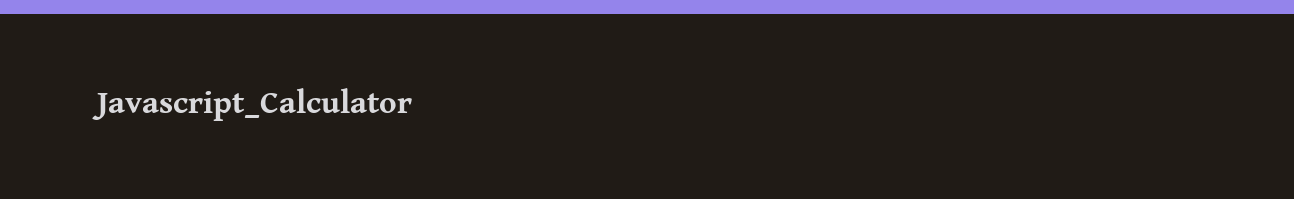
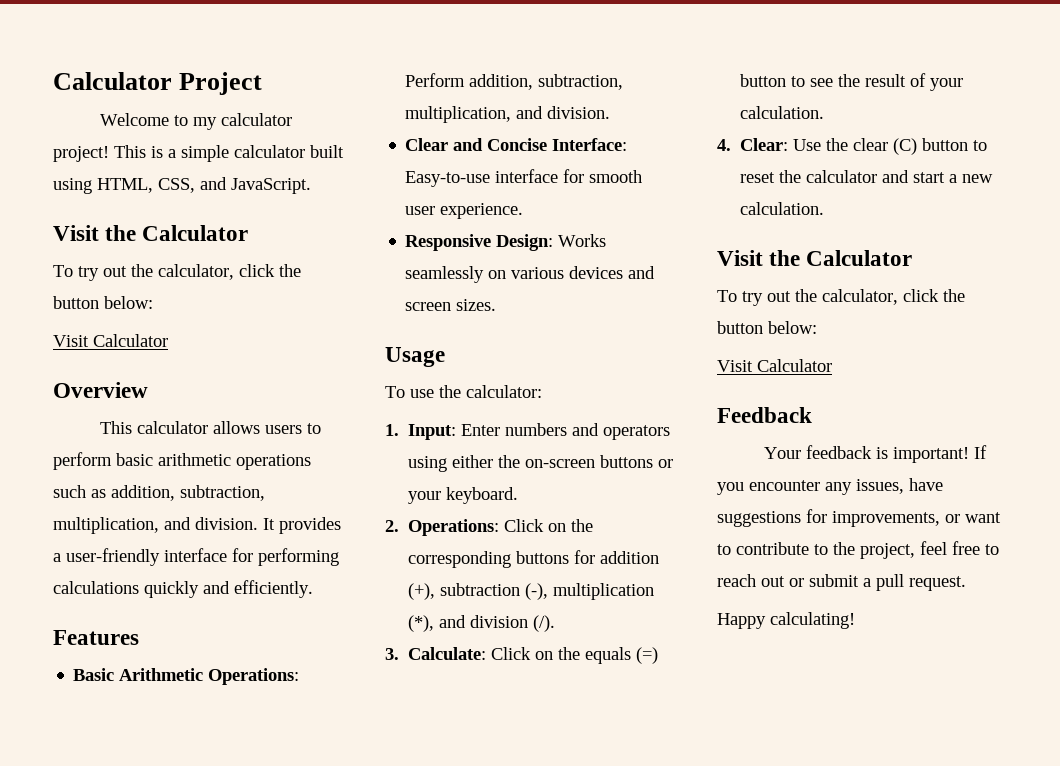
- Javascript_Calculator
+ Calculator Project
+ Welcome to my calculator project! This is a simple calculator built using HTML, CSS, and JavaScript.
+ Visit the Calculator
+ To try out the calculator, click the button below:
+ Visit Calculator
+ Overview
+ This calculator allows users to perform basic arithmetic operations such as addition, subtraction, multiplication, and division. It provides a user-friendly interface for performing calculations quickly and efficiently.
+ Features
+ Basic Arithmetic Operations: Perform addition, subtraction, multiplication, and division.
+ Clear and Concise Interface: Easy-to-use interface for smooth user experience.
+ Responsive Design: Works seamlessly on various devices and screen sizes.
+ Usage
+ To use the calculator:
+ 1. Input: Enter numbers and operators using either the on-screen buttons or your keyboard.
+ 2. Operations: Click on the corresponding buttons for addition (+), subtraction (-), multiplication (*), and division (/).
+ 3. Calculate: Click on the equals (=) button to see the result of your calculation.
+ 4. Clear: Use the clear (C) button to reset the calculator and start a new calculation.
+ Visit the Calculator
+ To try out the calculator, click the button below:
+ Visit Calculator
+ Feedback
+ Your feedback is important! If you encounter any issues, have suggestions for improvements, or want to contribute to the project, feel free to reach out or submit a pull request.
+ Happy calculating!

